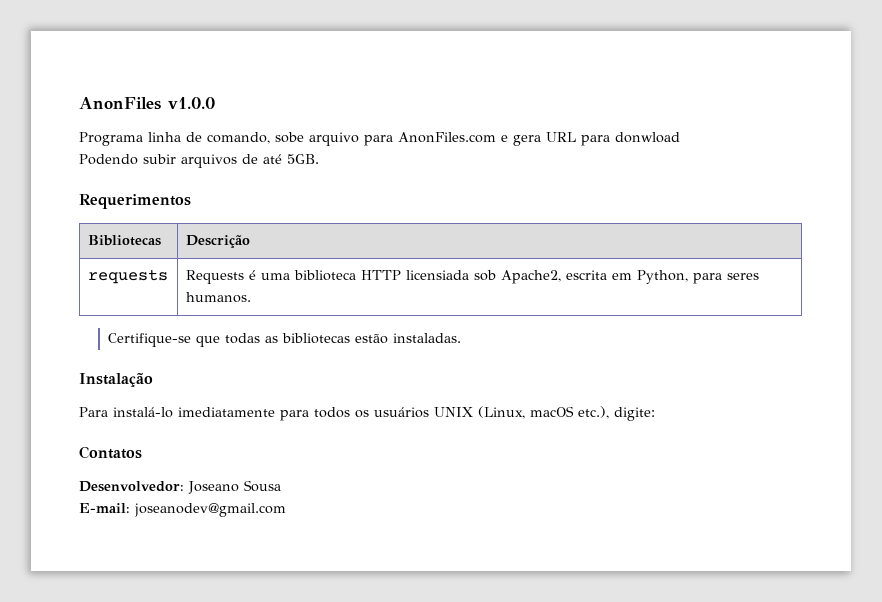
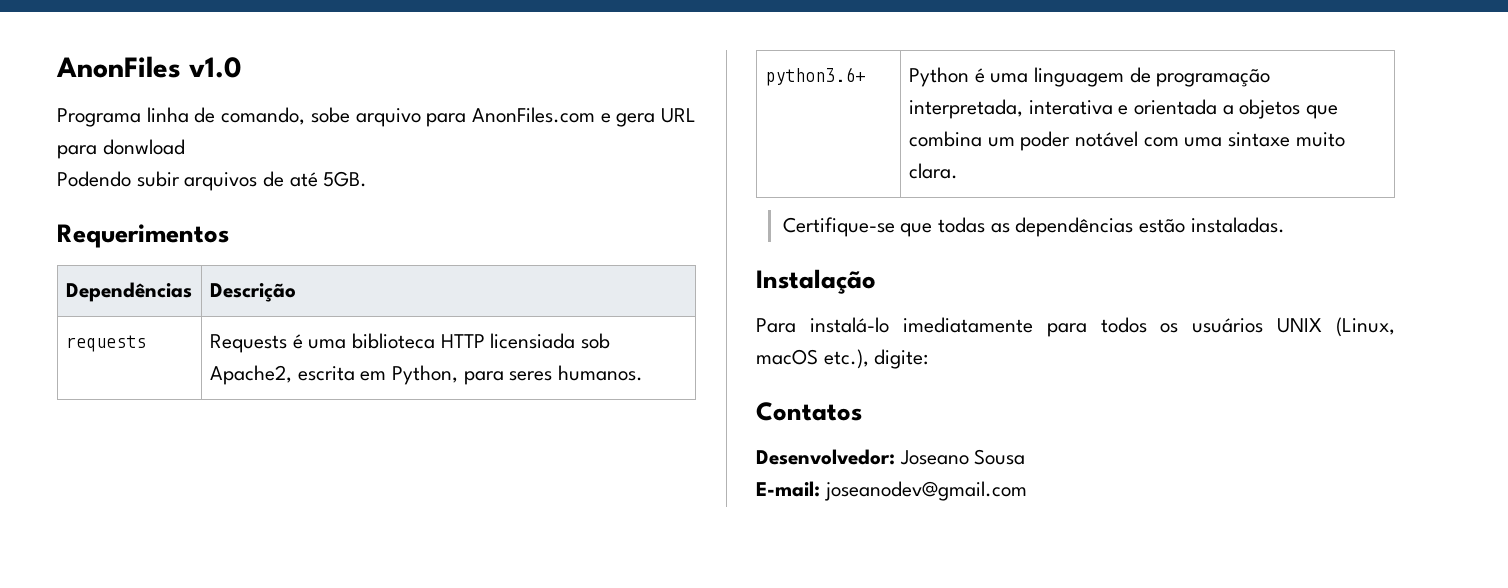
- AnonFiles v1.0.0
+ AnonFiles v1.0
- Bibliotecas | Descrição
+ Dependências | Descrição
+ python3.6+ | Python é uma linguagem de programação interpretada, interativa e orientada a objetos que combina um poder notável com uma sintaxe muito clara.
- Certifique-se que todas as bibliotecas estão instaladas.
+ Certifique-se que todas as dependências estão instaladas.

